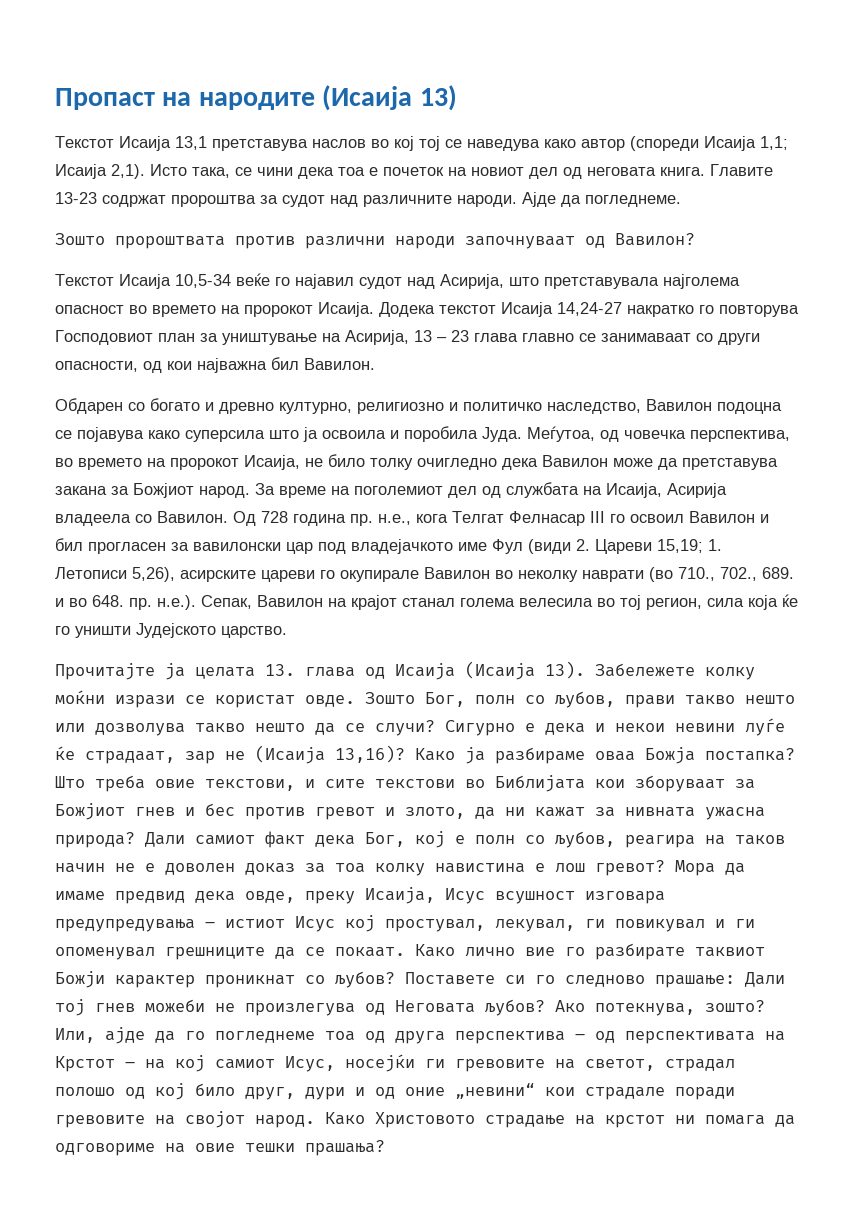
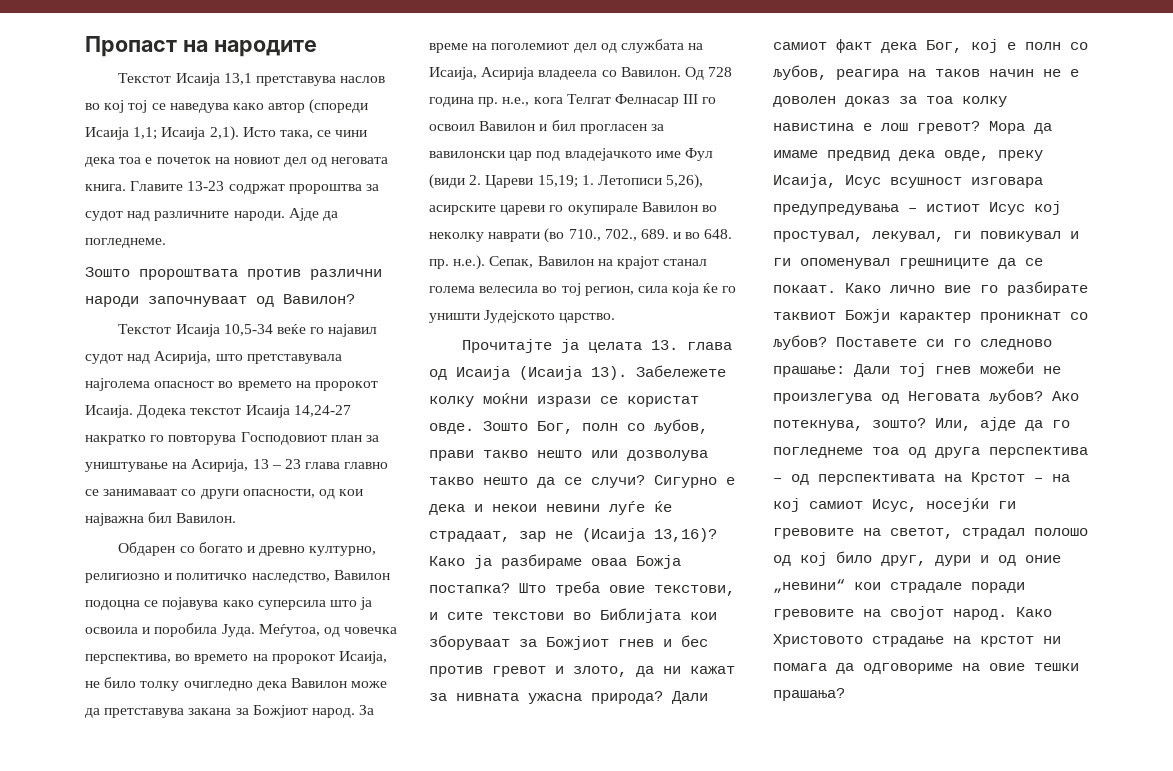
- Пропаст на народите (Исаија 13)
+ Пропаст на народите

